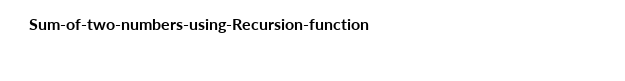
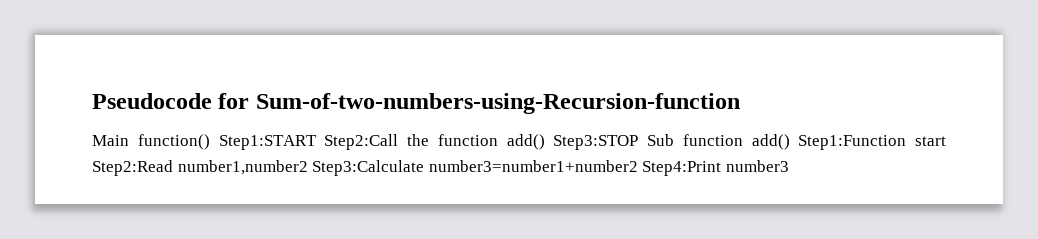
- Sum-of-two-numbers-using-Recursion-function
+ Pseudocode for Sum-of-two-numbers-using-Recursion-function
+ Main function() Step1:START Step2:Call the function add() Step3:STOP Sub function add() Step1:Function start Step2:Read number1,number2 Step3:Calculate number3=number1+number2 Step4:Print number3

